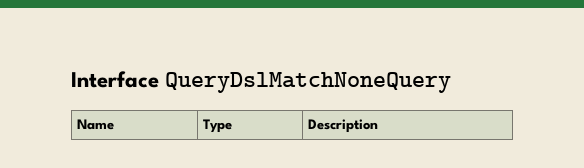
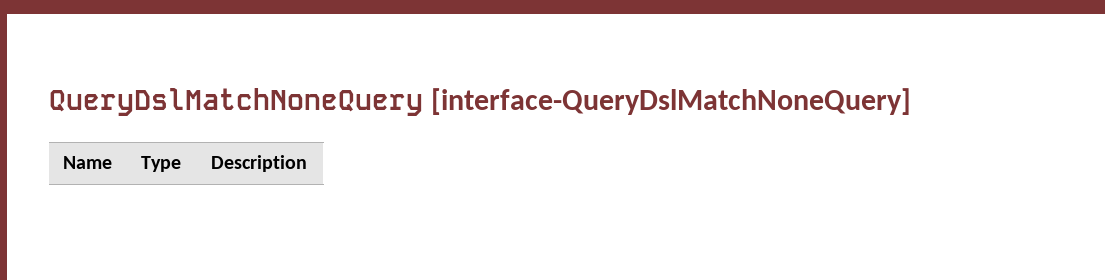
- Interface QueryDslMatchNoneQuery
+ QueryDslMatchNoneQuery [interface-QueryDslMatchNoneQuery]

